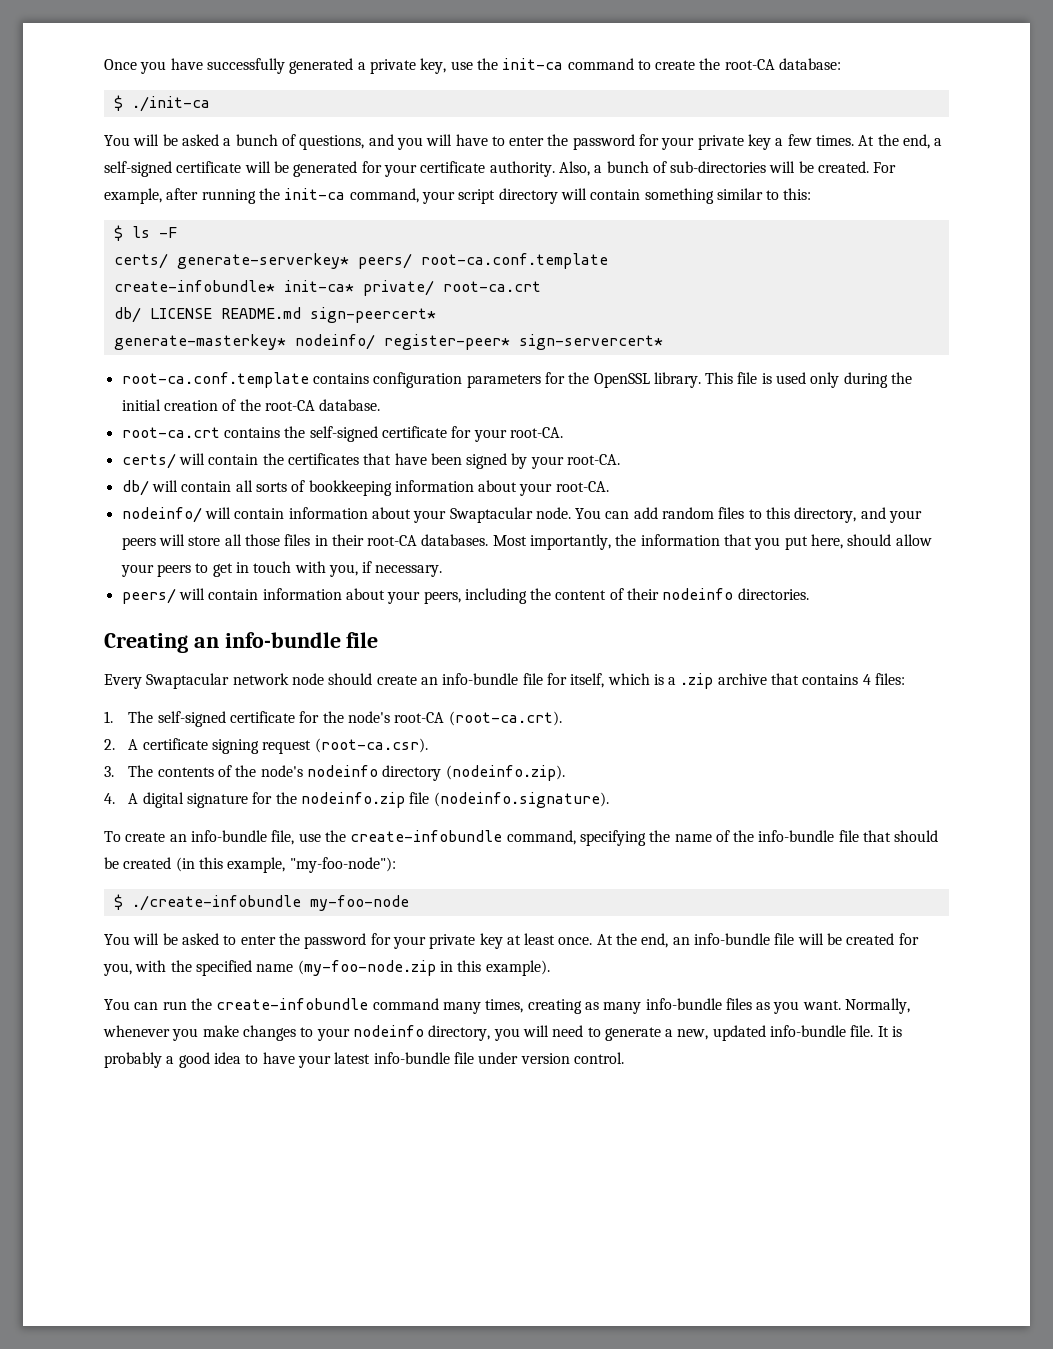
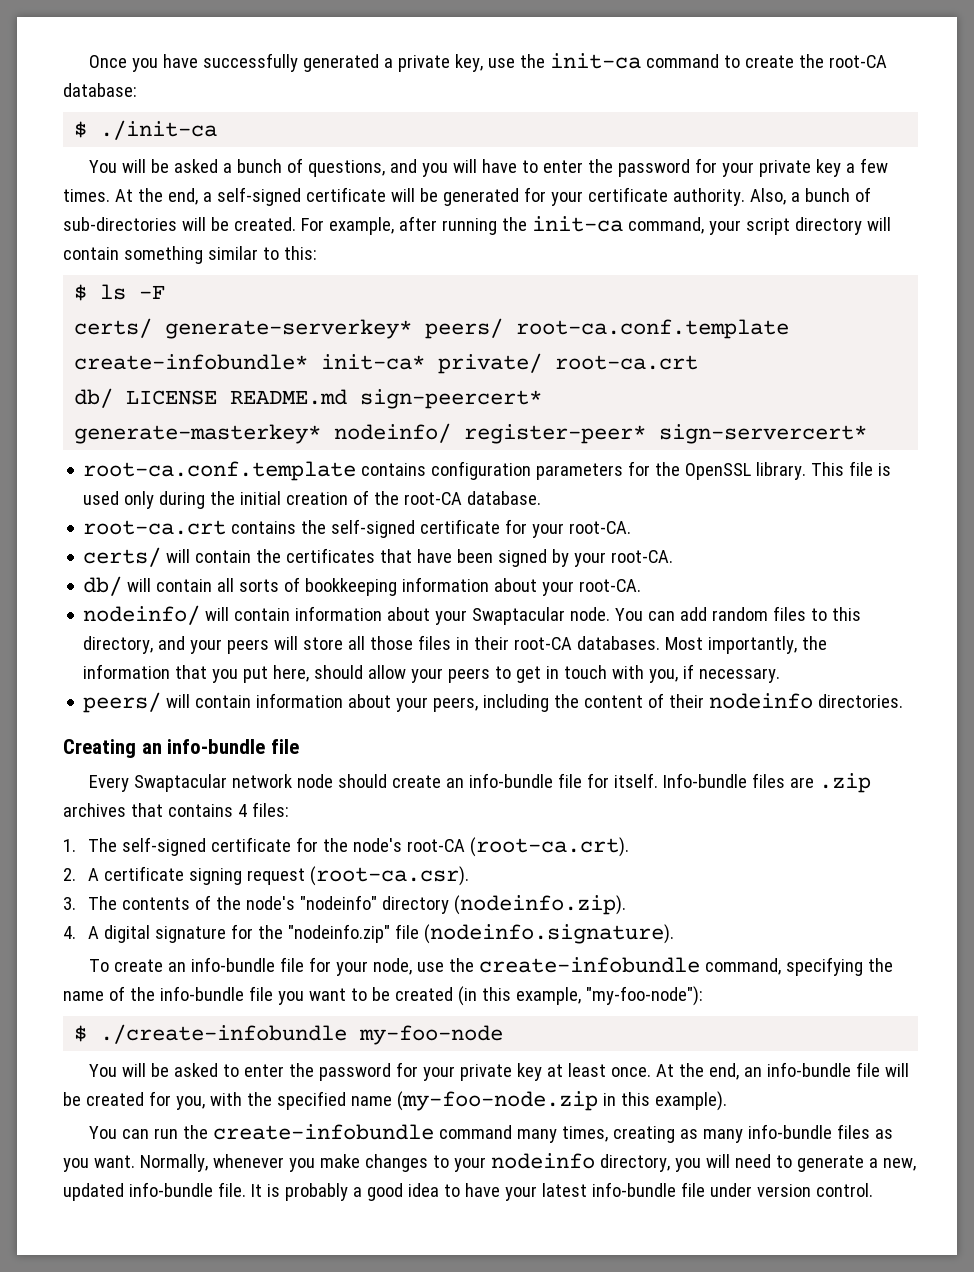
- Every Swaptacular network node should create an info-bundle file for itself, which is a .zip archive that contains 4 files:
+ Every Swaptacular network node should create an info-bundle file for itself. Info-bundle files are .zip archives that contains 4 files:
- 3. The contents of the node's nodeinfo directory (nodeinfo.zip).
+ 3. The contents of the node's "nodeinfo" directory (nodeinfo.zip).
- 4. A digital signature for the nodeinfo.zip file (nodeinfo.signature).
+ 4. A digital signature for the "nodeinfo.zip" file (nodeinfo.signature).
- To create an info-bundle file, use the create-infobundle command, specifying the name of the info-bundle file that should be created (in this example, "my-foo-node"):
+ To create an info-bundle file for your node, use the create-infobundle command, specifying the name of the info-bundle file you want to be created (in this example, "my-foo-node"):

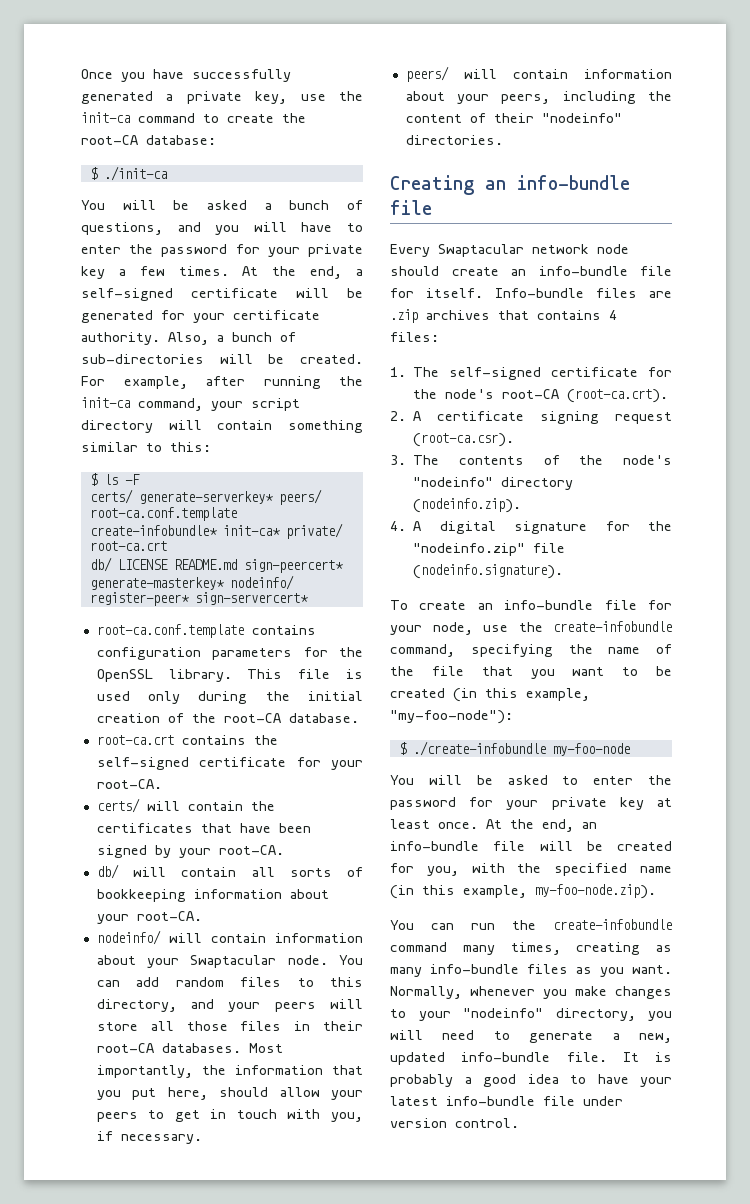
- peers/ will contain information about your peers, including the content of their nodeinfo directories.
+ peers/ will contain information about your peers, including the content of their "nodeinfo" directories.
- To create an info-bundle file for your node, use the create-infobundle command, specifying the name of the info-bundle file you want to be created (in this example, "my-foo-node"):
+ To create an info-bundle file for your node, use the create-infobundle command, specifying the name of the file that you want to be created (in this example, "my-foo-node"):
- At the end, an info-bundle file will be created for you, with the specified name (my-foo-node.zip in this example).
+ At the end, an info-bundle file will be created for you, with the specified name (in this example, my-foo-node.zip).
- Normally, whenever you make changes to your nodeinfo directory, you will need to generate a new, updated info-bundle file.
+ Normally, whenever you make changes to your "nodeinfo" directory, you will need to generate a new, updated info-bundle file.

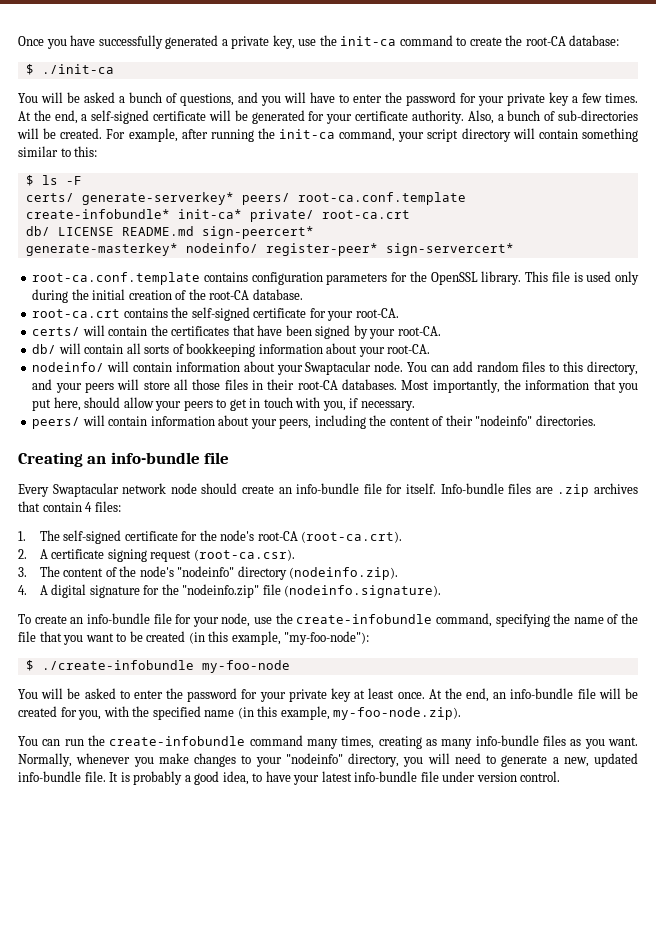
- Info-bundle files are .zip archives that contains 4 files:
+ Info-bundle files are .zip archives that contain 4 files:
- 3. The contents of the node's "nodeinfo" directory (nodeinfo.zip).
+ 3. The content of the node's "nodeinfo" directory (nodeinfo.zip).
- It is probably a good idea to have your latest info-bundle file under version control.
+ It is probably a good idea, to have your latest info-bundle file under version control.

